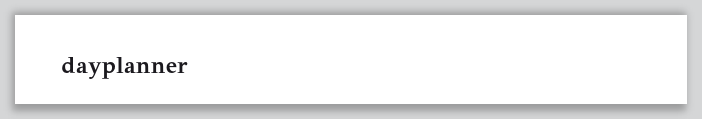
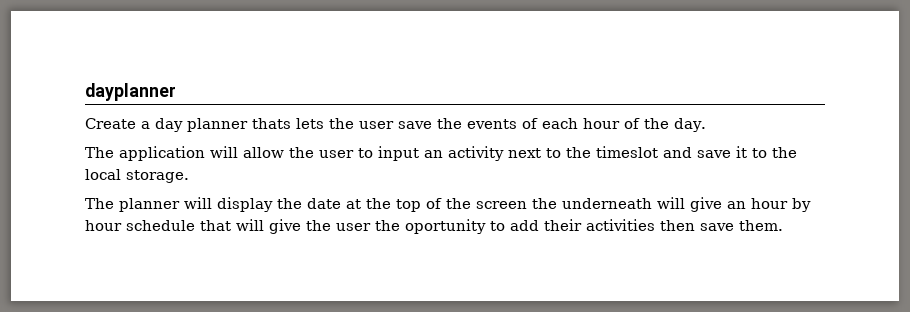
+ Create a day planner thats lets the user save the events of each hour of the day.
+ The application will allow the user to input an activity next to the timeslot and save it to the local storage.
+ The planner will display the date at the top of the screen the underneath will give an hour by hour schedule that will give the user the oportunity to add their activities then save them.

